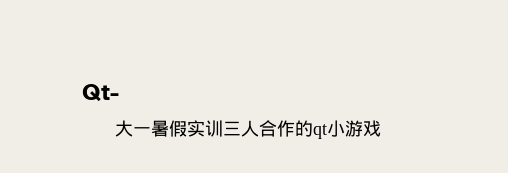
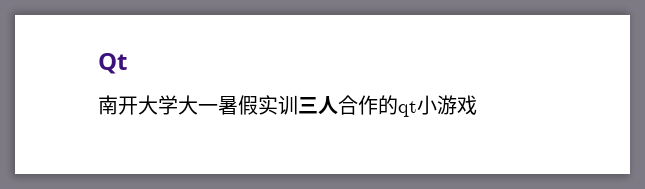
- Qt-
- 大一暑假实训三人合作的qt小游戏
+ Qt
+ 南开大学大一暑假实训三人合作的qt小游戏

